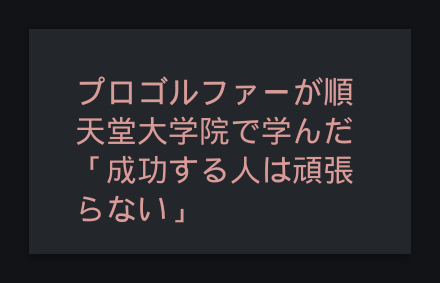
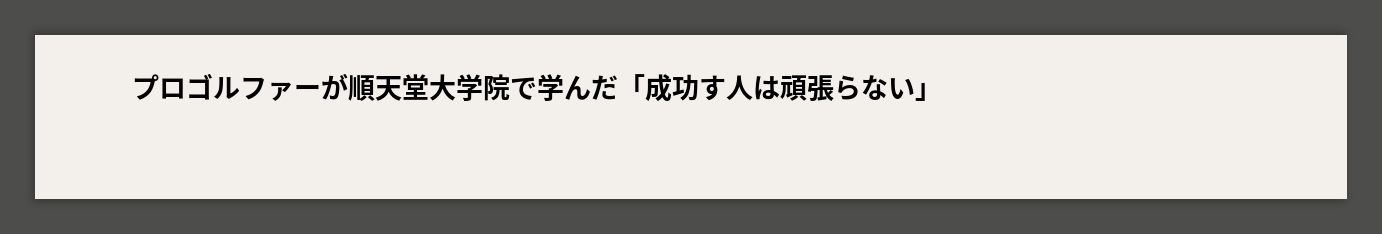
- プロゴルファーが順天堂大学院で学んだ「成功する人は頑張らない」
+ プロゴルファーが順天堂大学院で学んだ「成功す人は頑張らない」

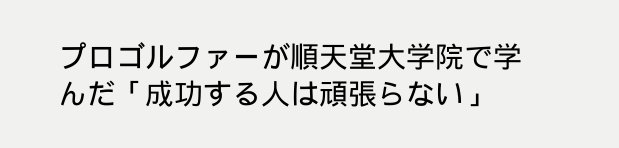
- プロゴルファーが順天堂大学院で学んだ「成功す人は頑張らない」
+ プロゴルファーが順天堂大学院で学んだ「成功する人は頑張らない」

